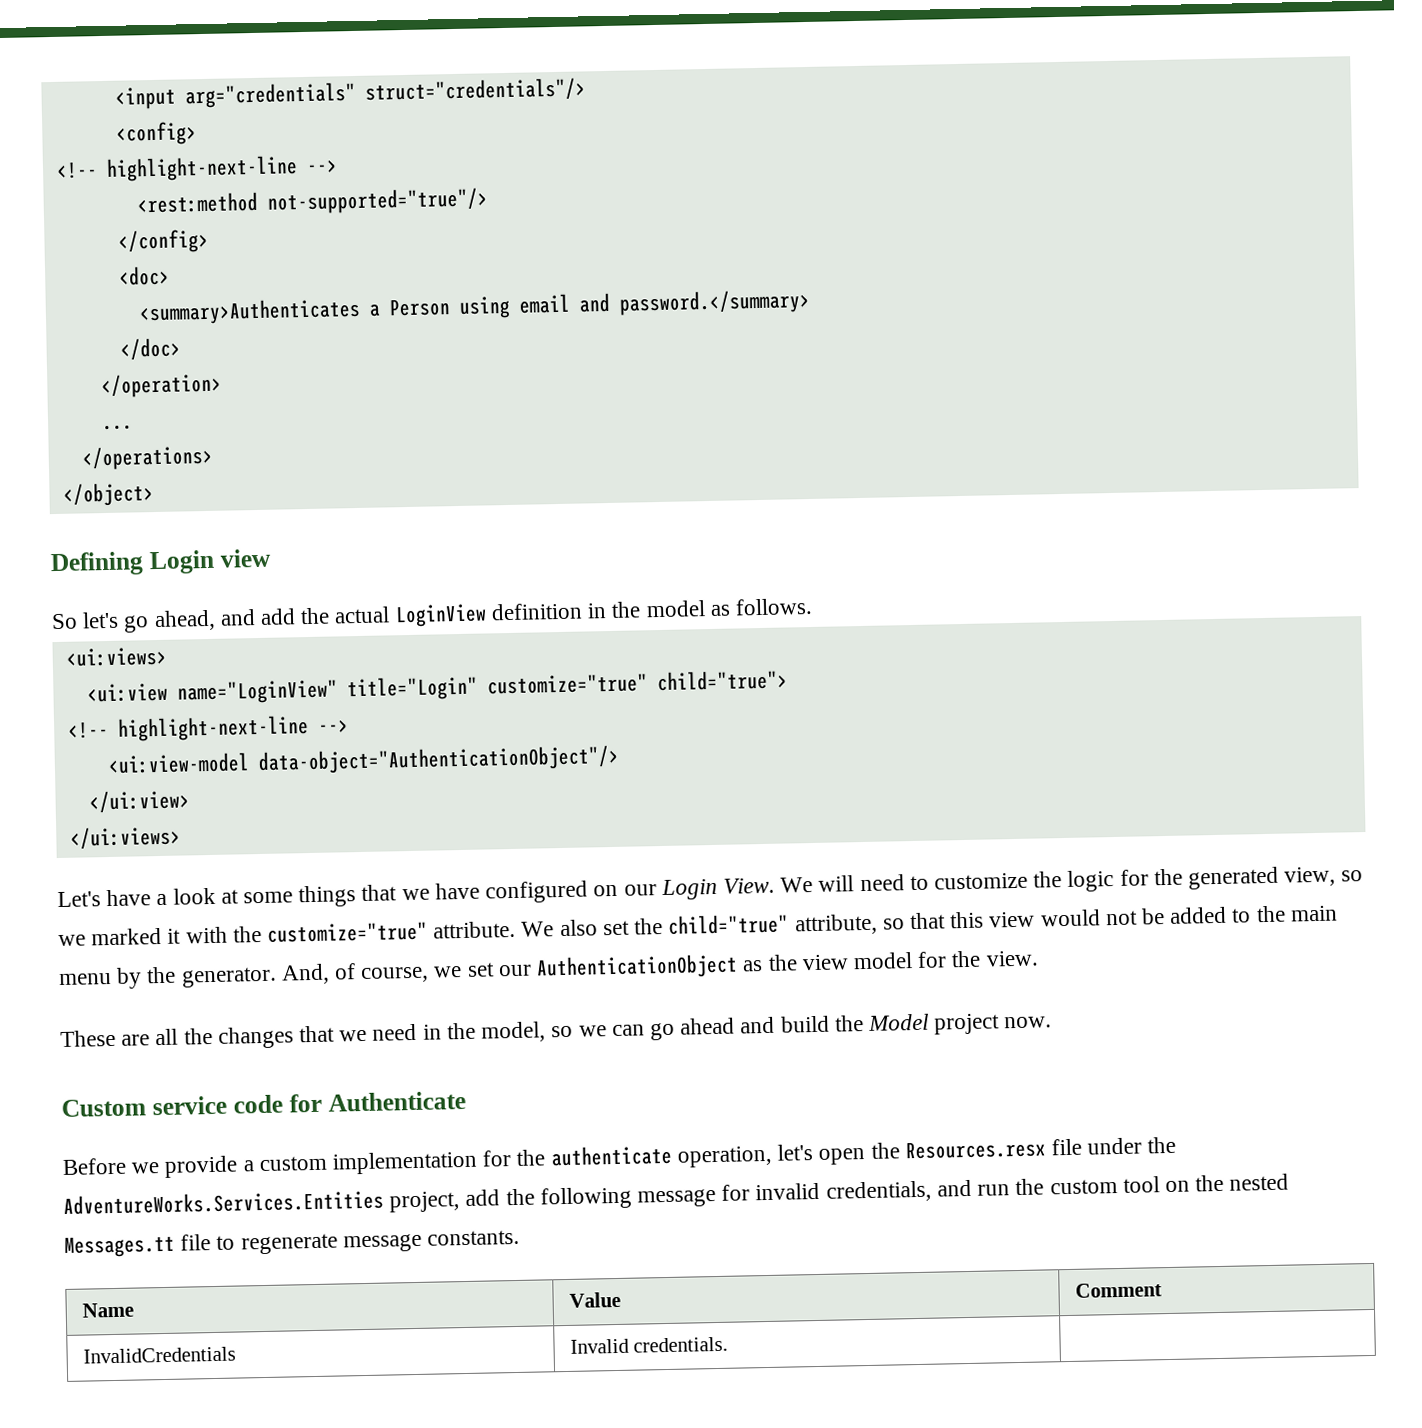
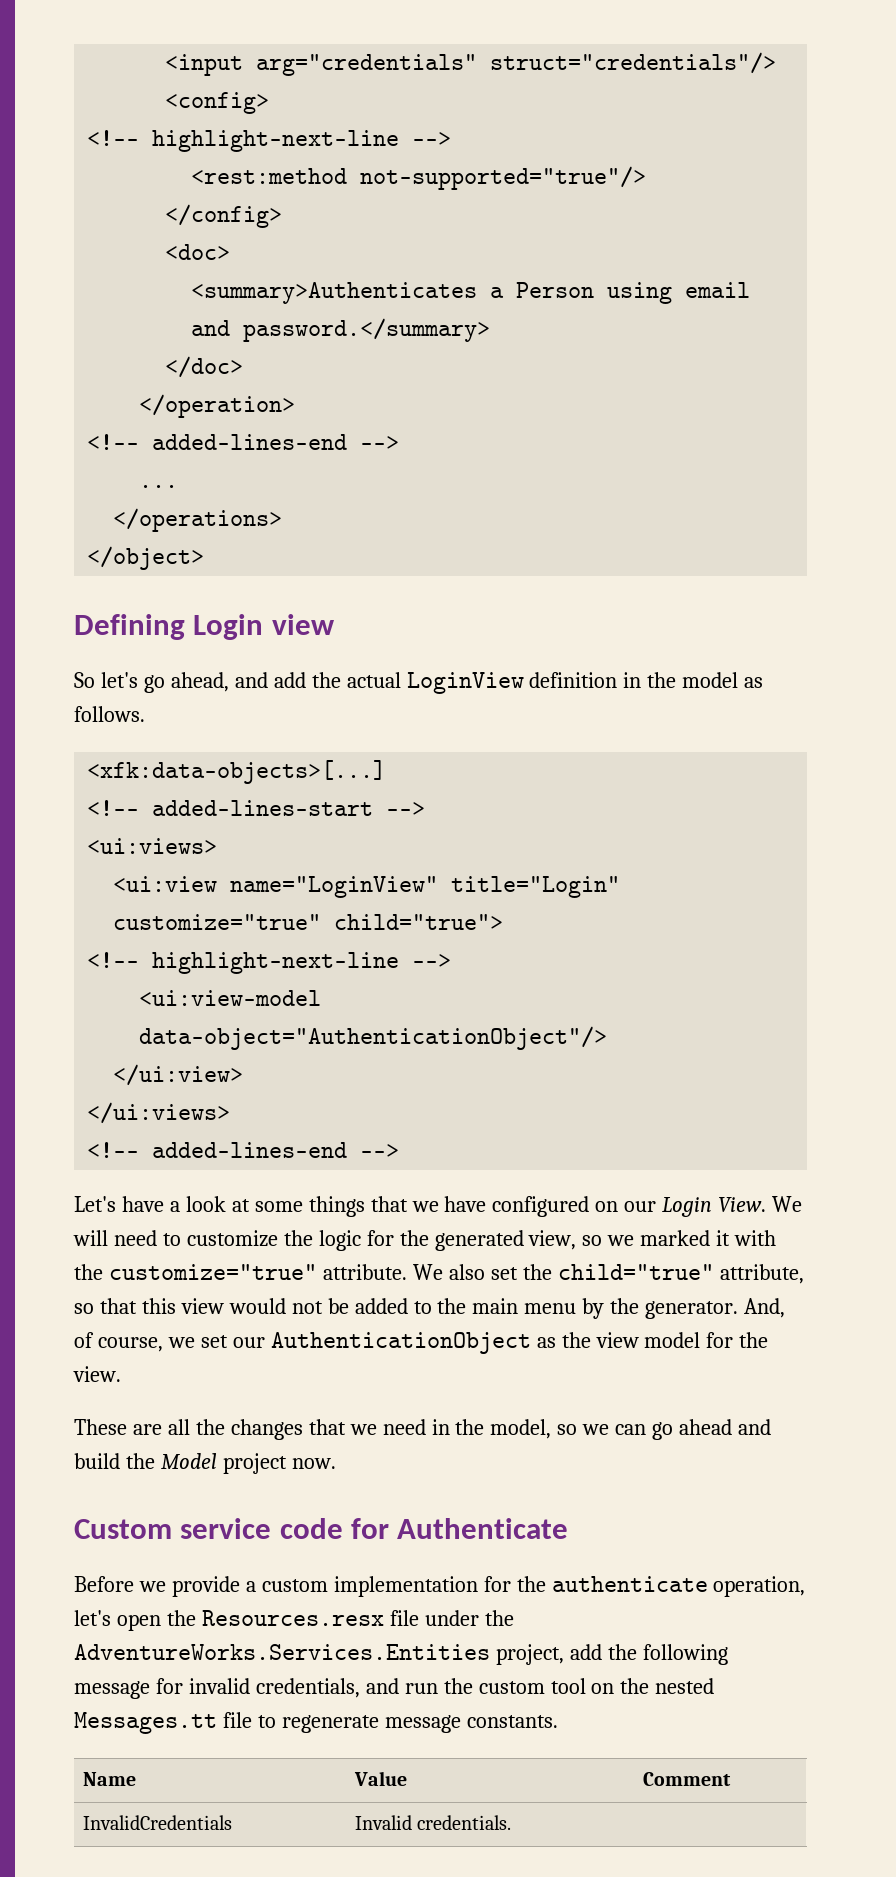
  </operation>
+ <!-- added-lines-end -->
+ <xfk:data-objects>[...]
+ <!-- added-lines-start -->
  </ui:views>
+ <!-- added-lines-end -->

